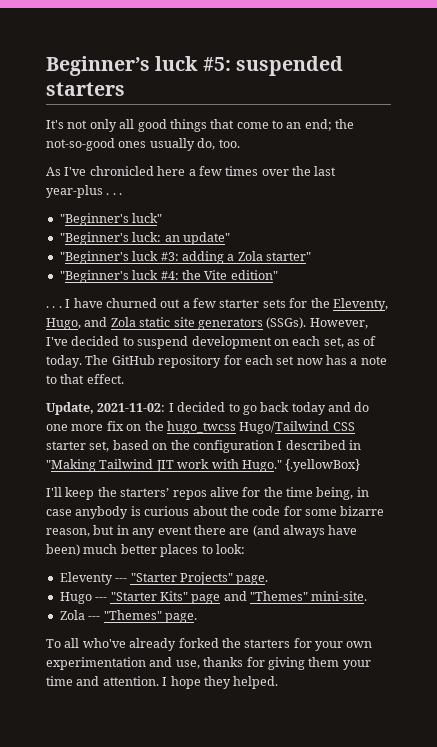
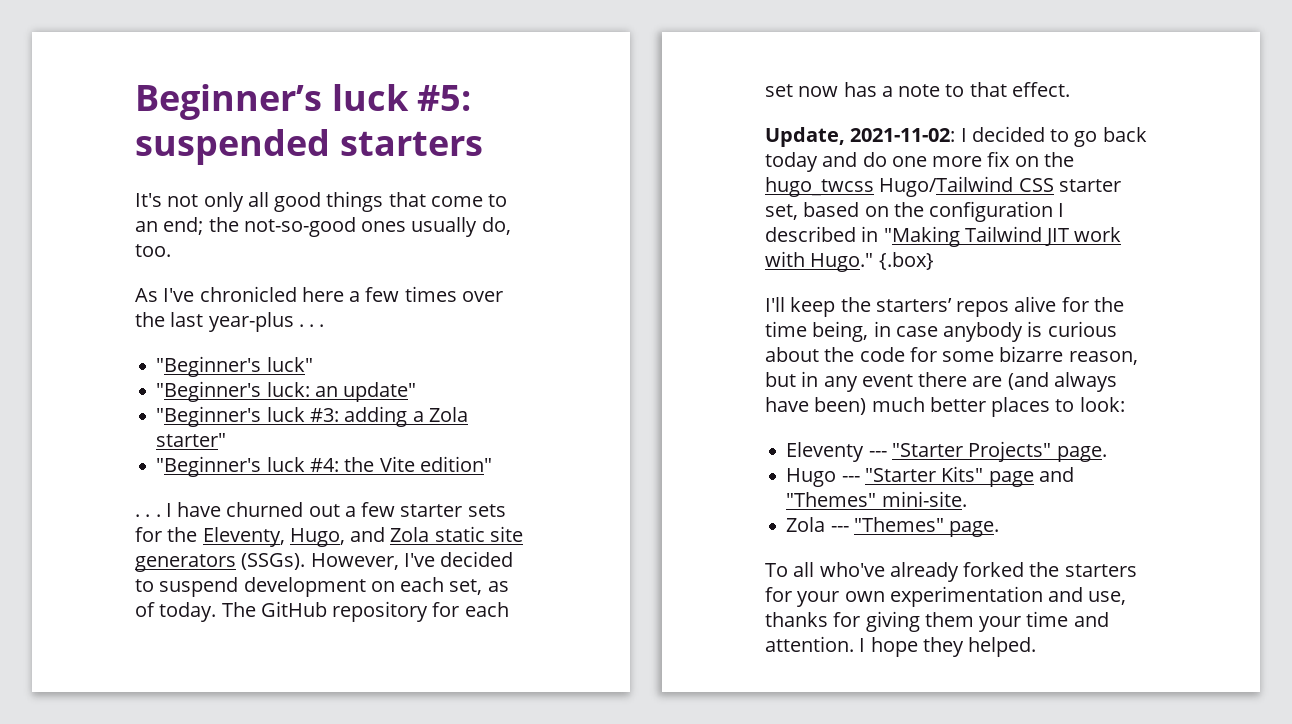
- {.yellowBox}
+ {.box}

